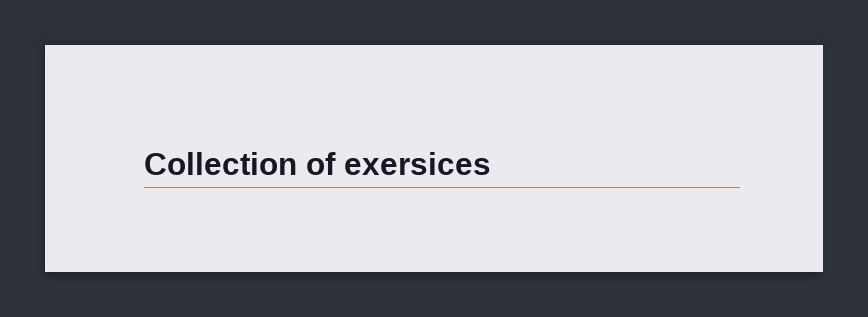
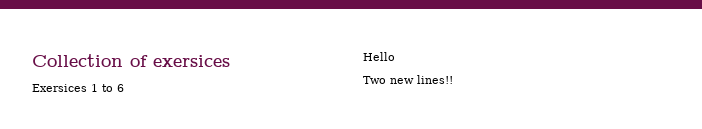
+ Exersices 1 to 6
+ Hello
+ Two new lines!!

